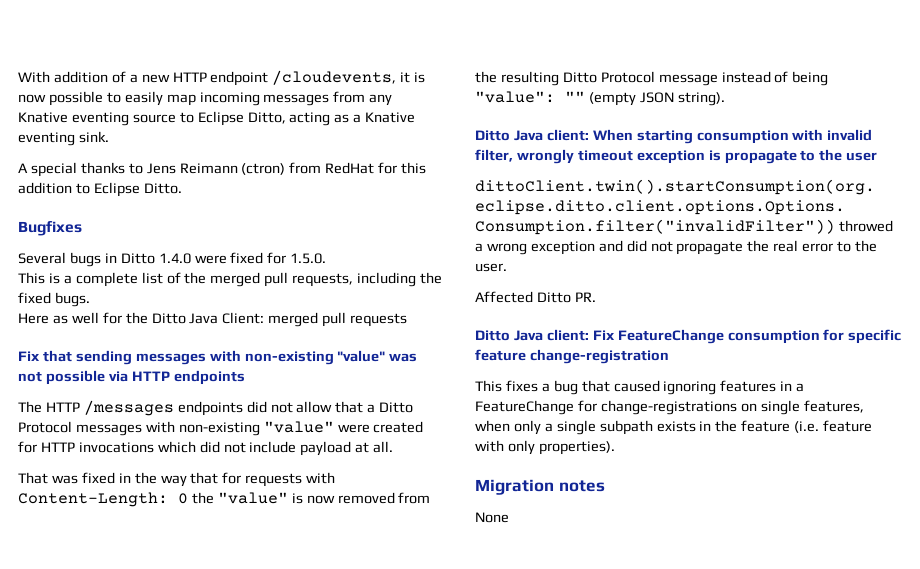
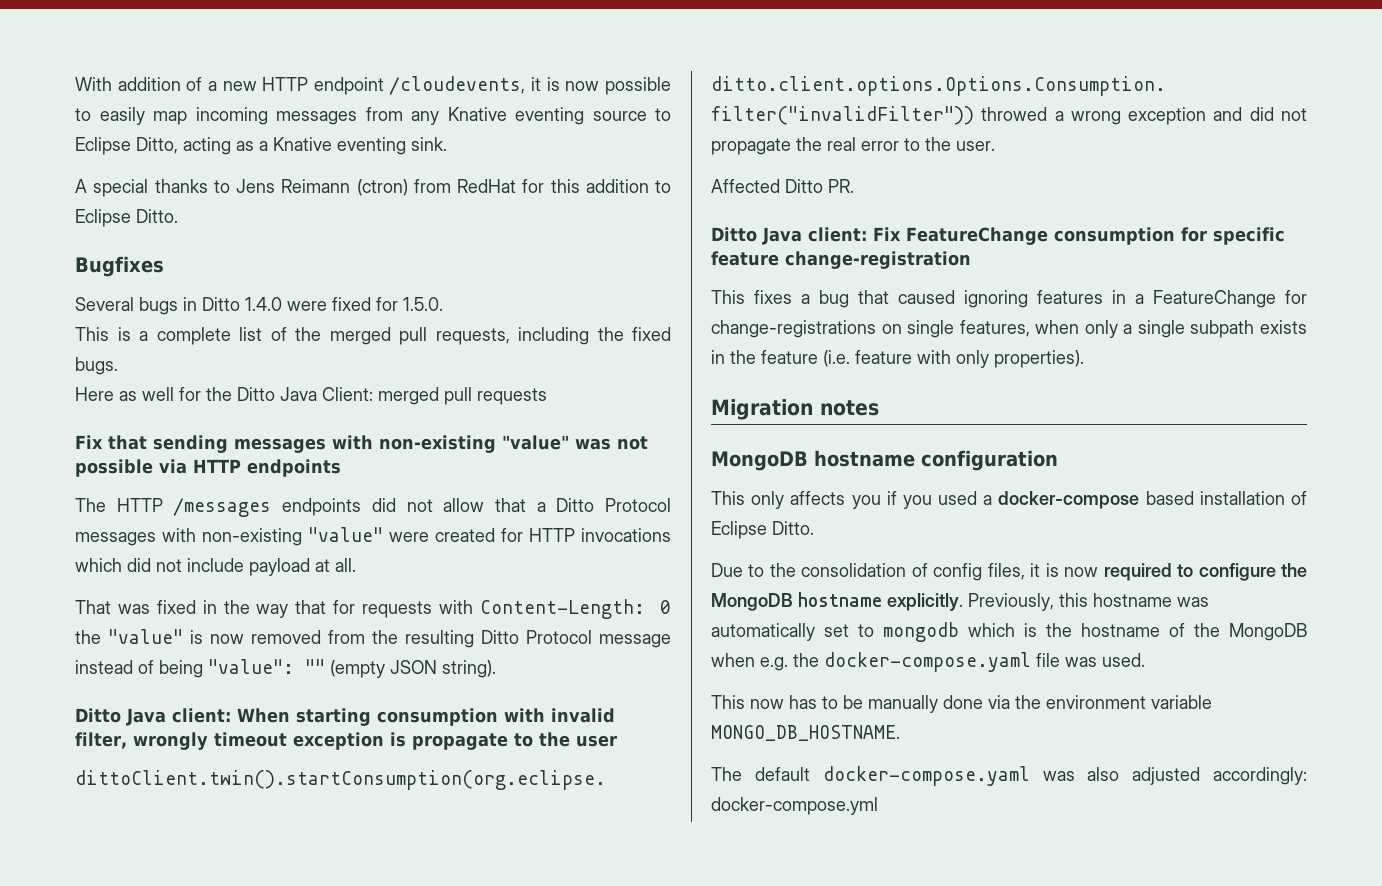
- None
+ MongoDB hostname configuration
+ This only affects you if you used a docker-compose based installation of Eclipse Ditto.
+ Due to the consolidation of config files, it is now required to configure the MongoDB hostname explicitly. Previously, this hostname was automatically set to mongodb which is the hostname of the MongoDB when e.g. the docker-compose.yaml file was used.
+ This now has to be manually done via the environment variable MONGO_DB_HOSTNAME.
+ The default docker-compose.yaml was also adjusted accordingly: docker-compose.yml

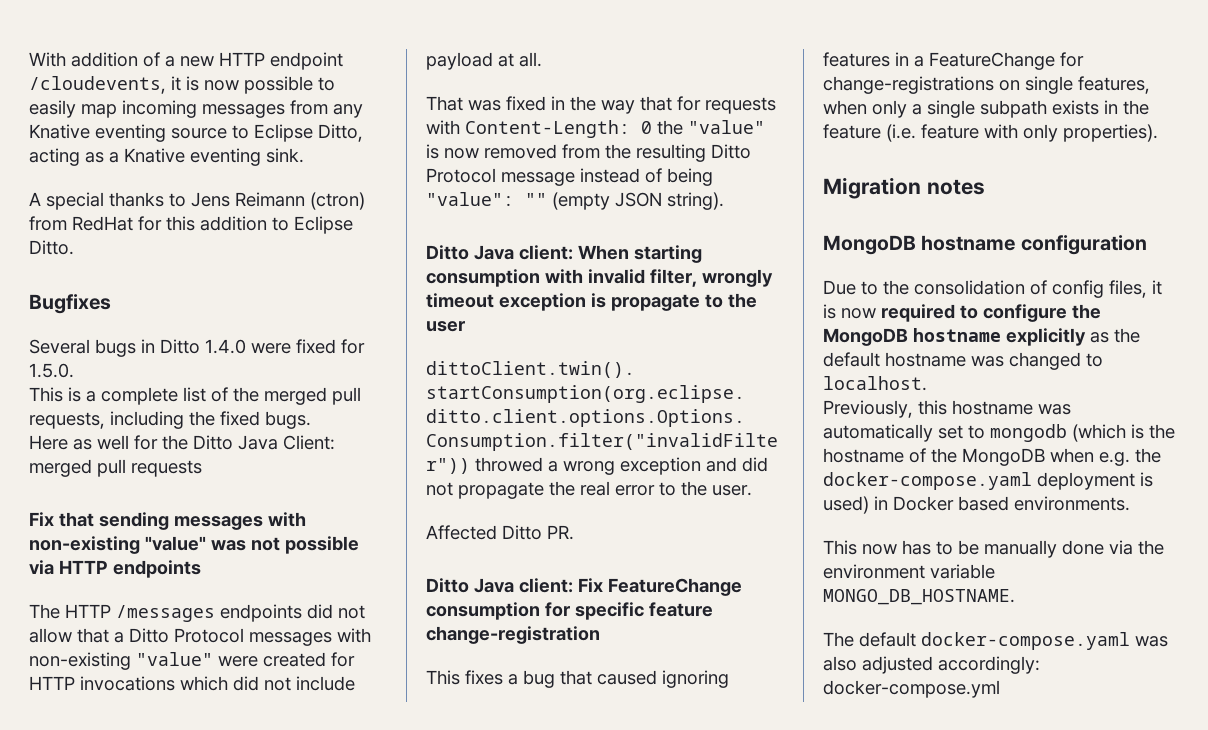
- This only affects you if you used a docker-compose based installation of Eclipse Ditto.
- Due to the consolidation of config files, it is now required to configure the MongoDB hostname explicitly. Previously, this hostname was automatically set to mongodb which is the hostname of the MongoDB when e.g. the docker-compose.yaml file was used.
+ Due to the consolidation of config files, it is now required to configure the MongoDB hostname explicitly as the default hostname was changed to localhost.
+ Previously, this hostname was automatically set to mongodb (which is the hostname of the MongoDB when e.g. the docker-compose.yaml deployment is used) in Docker based environments.

